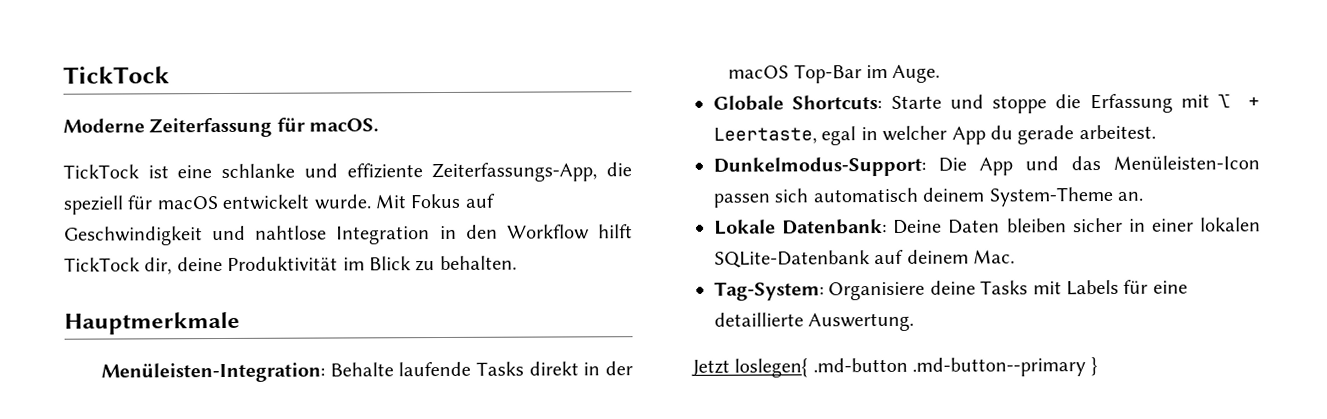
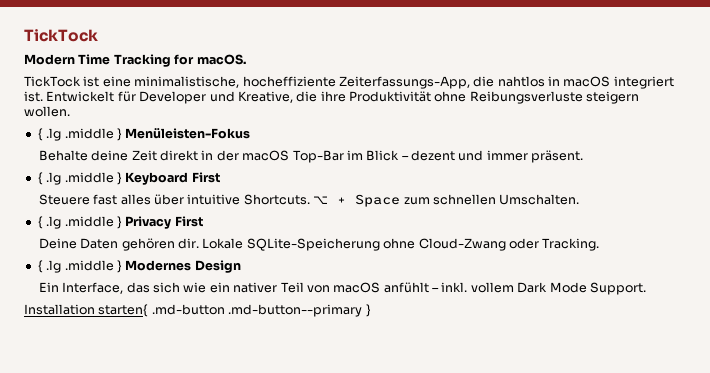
- Moderne Zeiterfassung für macOS.
+ Modern Time Tracking for macOS.
- TickTock ist eine schlanke und effiziente Zeiterfassungs-App, die speziell für macOS entwickelt wurde. Mit Fokus auf Geschwindigkeit und nahtlose Integration in den Workflow hilft TickTock dir, deine Produktivität im Blick zu behalten.
- Hauptmerkmale
- Menüleisten-Integration: Behalte laufende Tasks direkt in der macOS Top-Bar im Auge.
- Globale Shortcuts: Starte und stoppe die Erfassung mit ⌥ + Leertaste, egal in welcher App du gerade arbeitest.
- Dunkelmodus-Support: Die App und das Menüleisten-Icon passen sich automatisch deinem System-Theme an.
- Lokale Datenbank: Deine Daten bleiben sicher in einer lokalen SQLite-Datenbank auf deinem Mac.
- Tag-System: Organisiere deine Tasks mit Labels für eine detaillierte Auswertung.
- Jetzt loslegen{ .md-button .md-button--primary }
+ TickTock ist eine minimalistische, hocheffiziente Zeiterfassungs-App, die nahtlos in macOS integriert ist. Entwickelt für Developer und Kreative, die ihre Produktivität ohne Reibungsverluste steigern wollen.
+ { .lg .middle } Menüleisten-Fokus
+ Behalte deine Zeit direkt in der macOS Top-Bar im Blick – dezent und immer präsent.
+ { .lg .middle } Keyboard First
+ Steuere fast alles über intuitive Shortcuts. ⌥ + Space zum schnellen Umschalten.
+ { .lg .middle } Privacy First
+ Deine Daten gehören dir. Lokale SQLite-Speicherung ohne Cloud-Zwang oder Tracking.
+ { .lg .middle } Modernes Design
+ Ein Interface, das sich wie ein nativer Teil von macOS anfühlt – inkl. vollem Dark Mode Support.
+ Installation starten{ .md-button .md-button--primary }

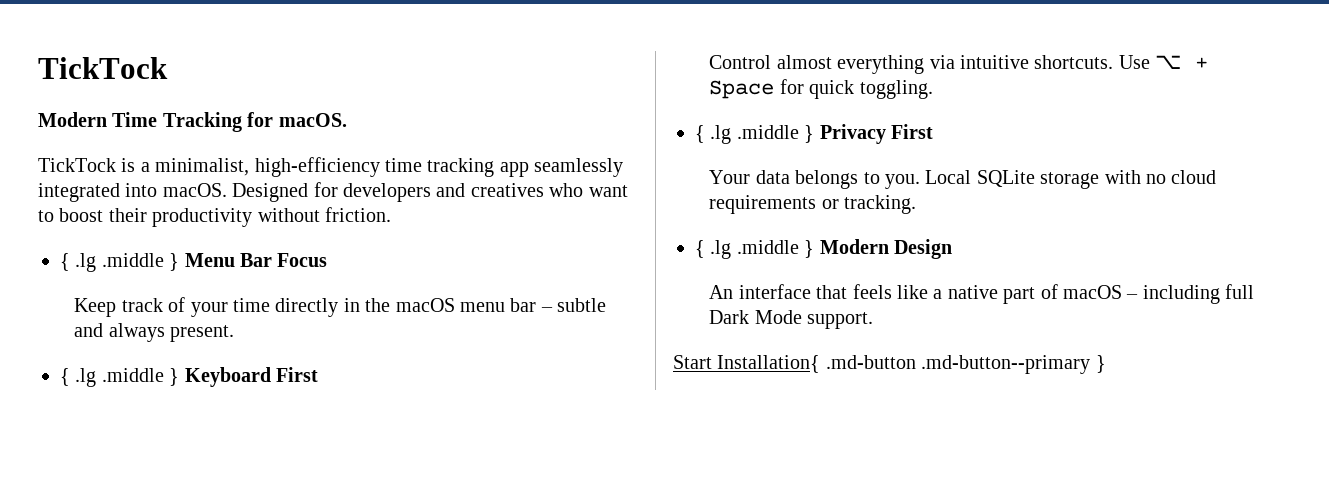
- TickTock ist eine minimalistische, hocheffiziente Zeiterfassungs-App, die nahtlos in macOS integriert ist. Entwickelt für Developer und Kreative, die ihre Produktivität ohne Reibungsverluste steigern wollen.
- { .lg .middle } Menüleisten-Fokus
- Behalte deine Zeit direkt in der macOS Top-Bar im Blick – dezent und immer präsent.
+ TickTock is a minimalist, high-efficiency time tracking app seamlessly integrated into macOS. Designed for developers and creatives who want to boost their productivity without friction.
+ { .lg .middle } Menu Bar Focus
+ Keep track of your time directly in the macOS menu bar – subtle and always present.
- Steuere fast alles über intuitive Shortcuts. ⌥ + Space zum schnellen Umschalten.
+ Control almost everything via intuitive shortcuts. Use ⌥ + Space for quick toggling.
- Deine Daten gehören dir. Lokale SQLite-Speicherung ohne Cloud-Zwang oder Tracking.
- { .lg .middle } Modernes Design
+ Your data belongs to you. Local SQLite storage with no cloud requirements or tracking.
+ { .lg .middle } Modern Design
- Ein Interface, das sich wie ein nativer Teil von macOS anfühlt – inkl. vollem Dark Mode Support.
- Installation starten{ .md-button .md-button--primary }
+ An interface that feels like a native part of macOS – including full Dark Mode support.
+ Start Installation{ .md-button .md-button--primary }

